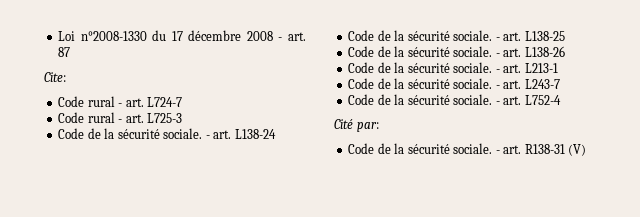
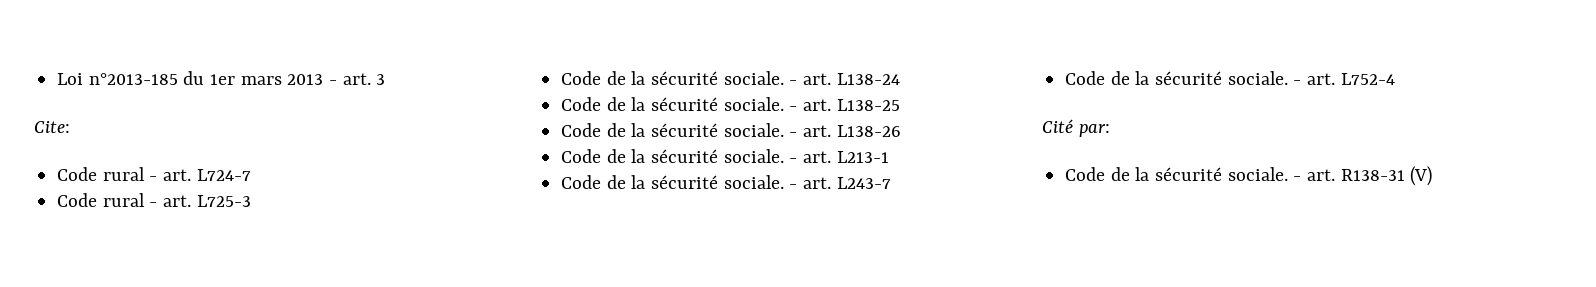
- Loi n°2008-1330 du 17 décembre 2008 - art. 87
+ Loi n°2013-185 du 1er mars 2013 - art. 3

